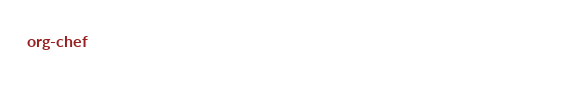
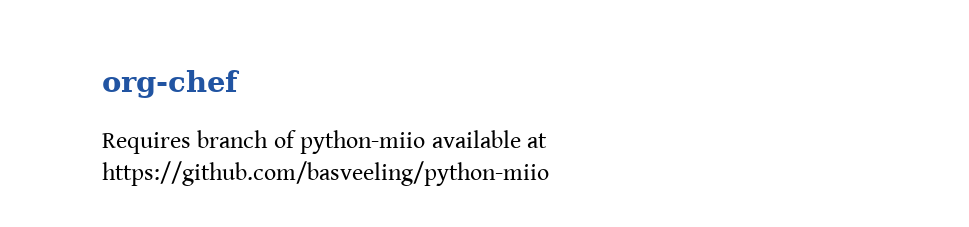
+ Requires branch of python-miio available at https://github.com/basveeling/python-miio

